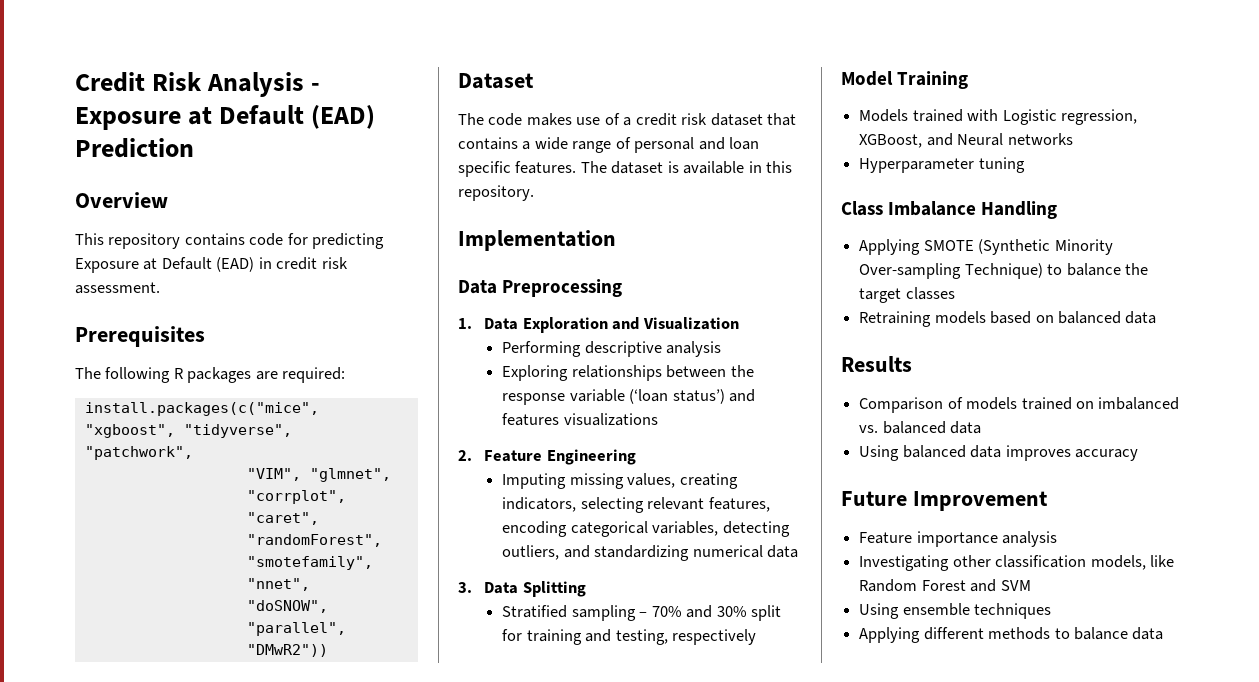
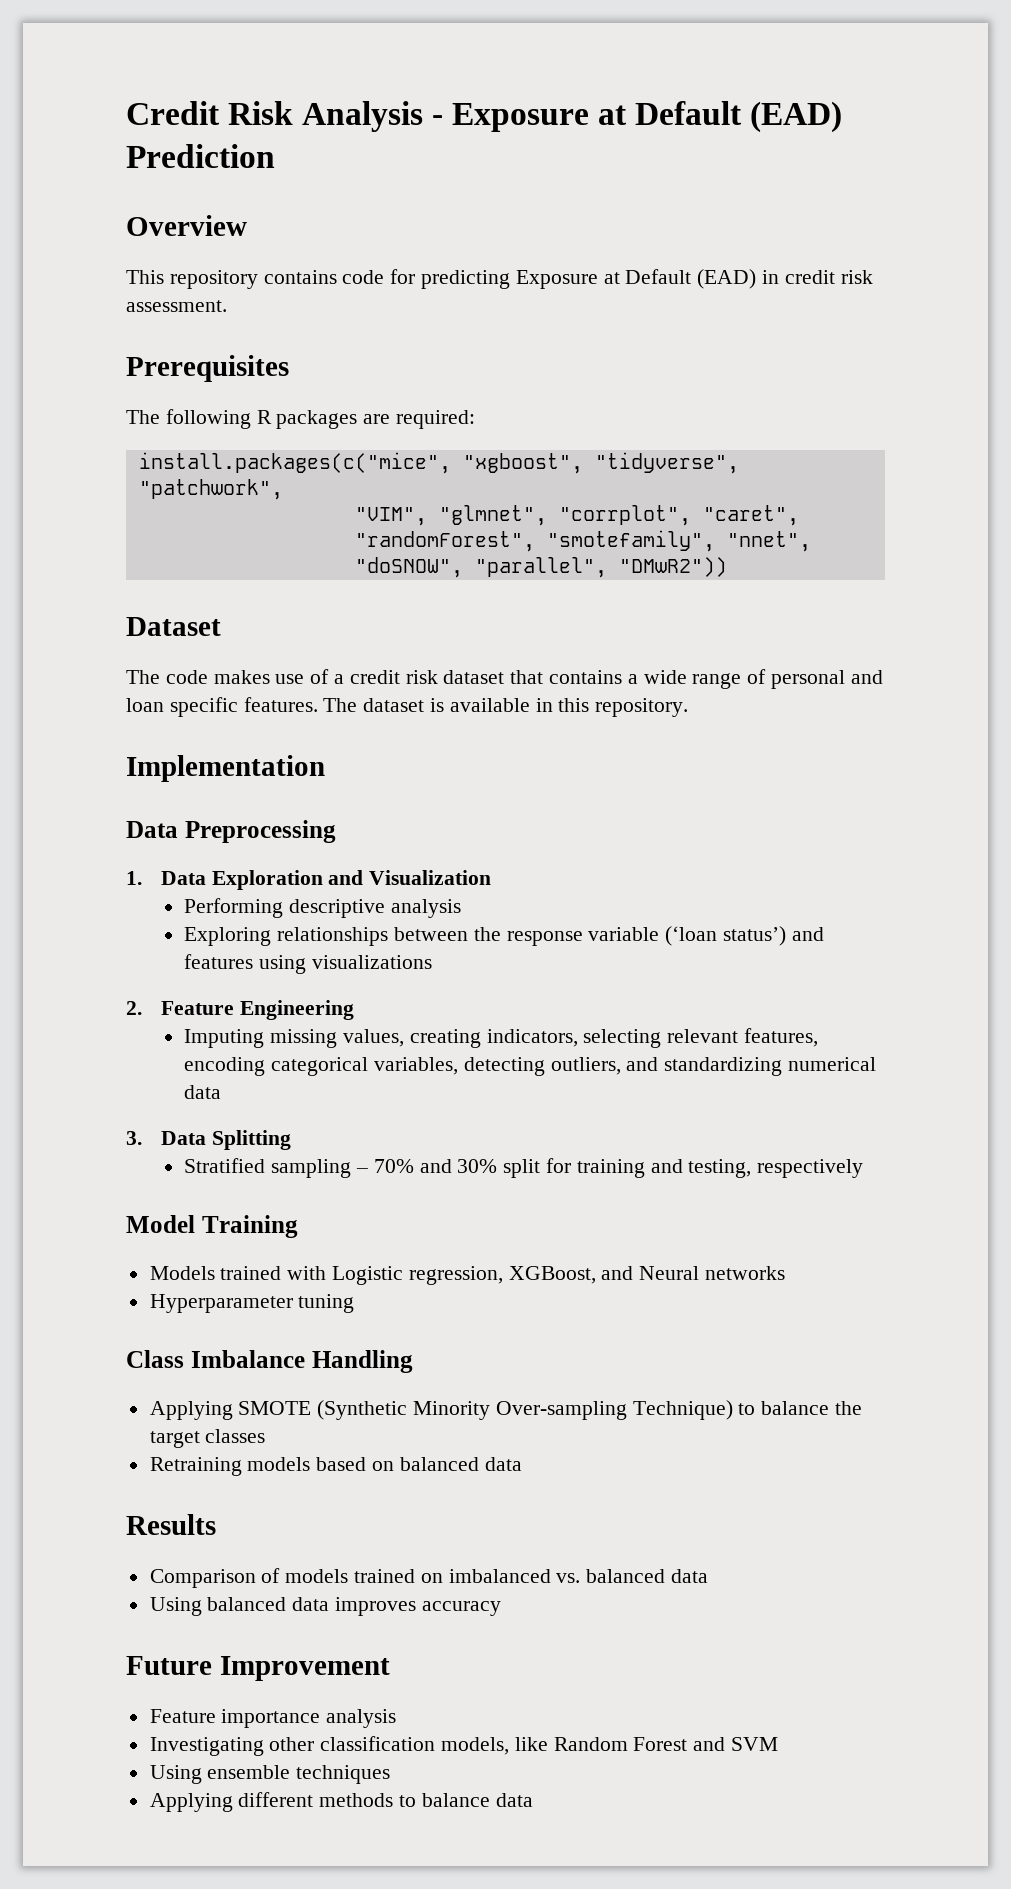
- Exploring relationships between the response variable (‘loan status’) and features visualizations
+ Exploring relationships between the response variable (‘loan status’) and features using visualizations

